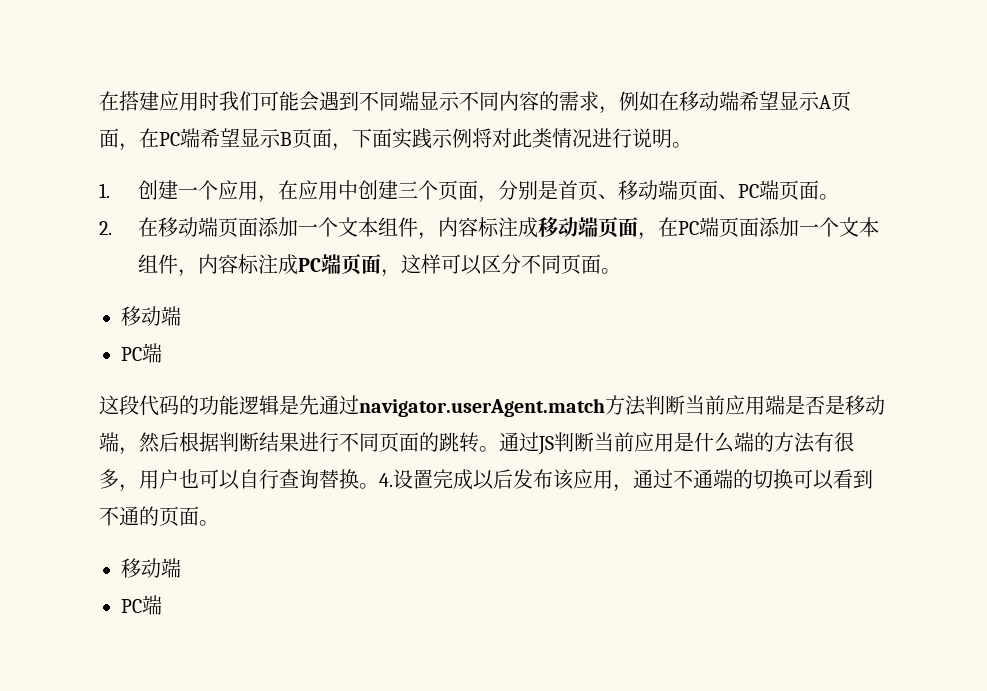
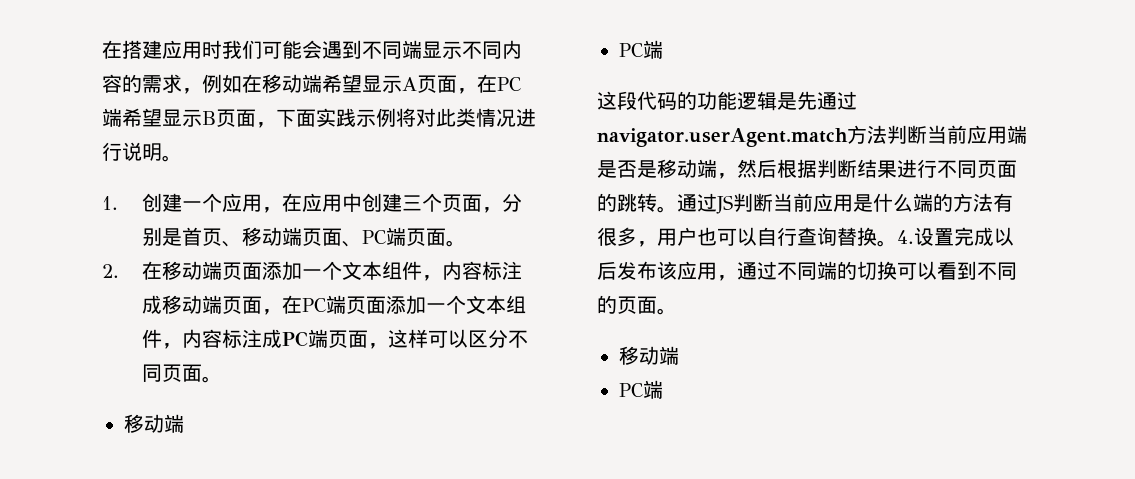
- 4.设置完成以后发布该应用，通过不通端的切换可以看到不通的页面。
+ 4.设置完成以后发布该应用，通过不同端的切换可以看到不同的页面。

